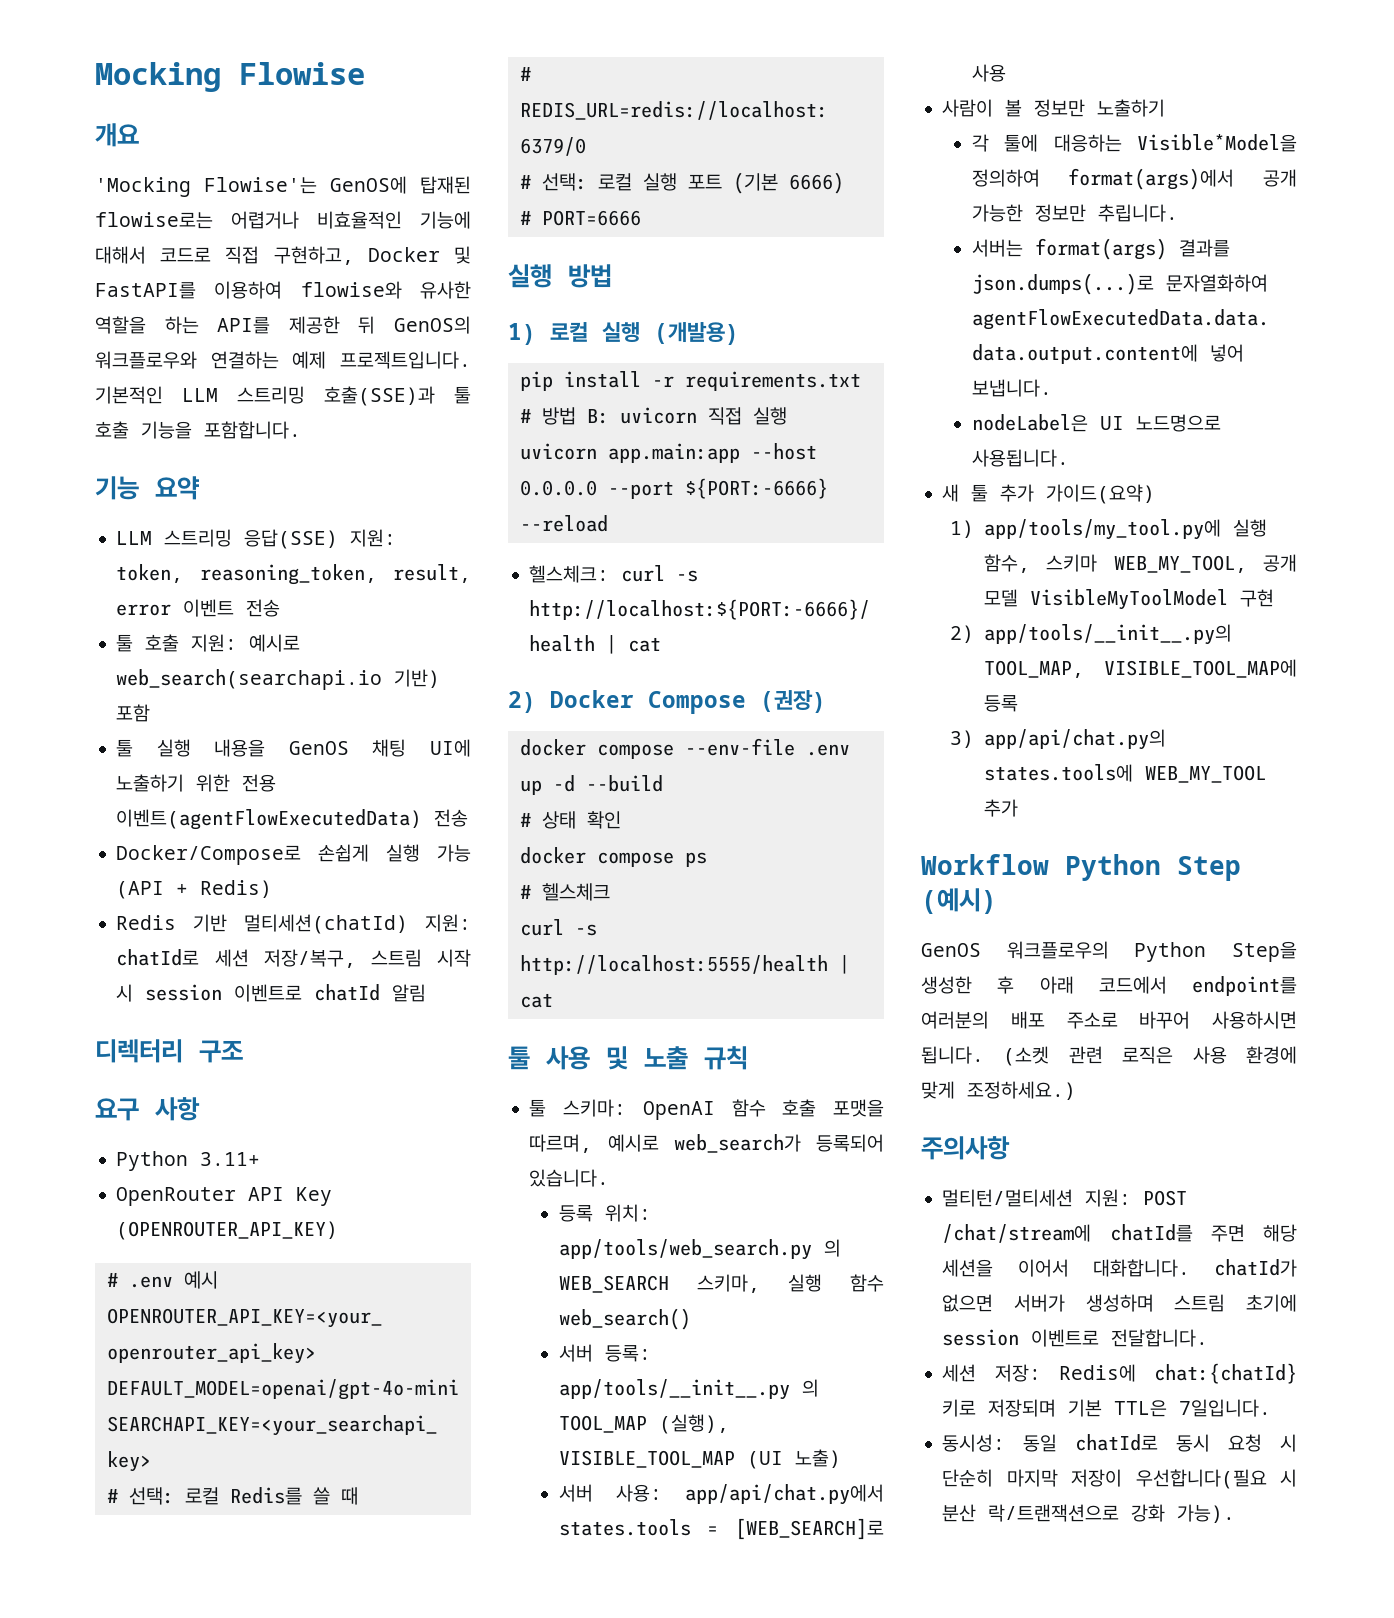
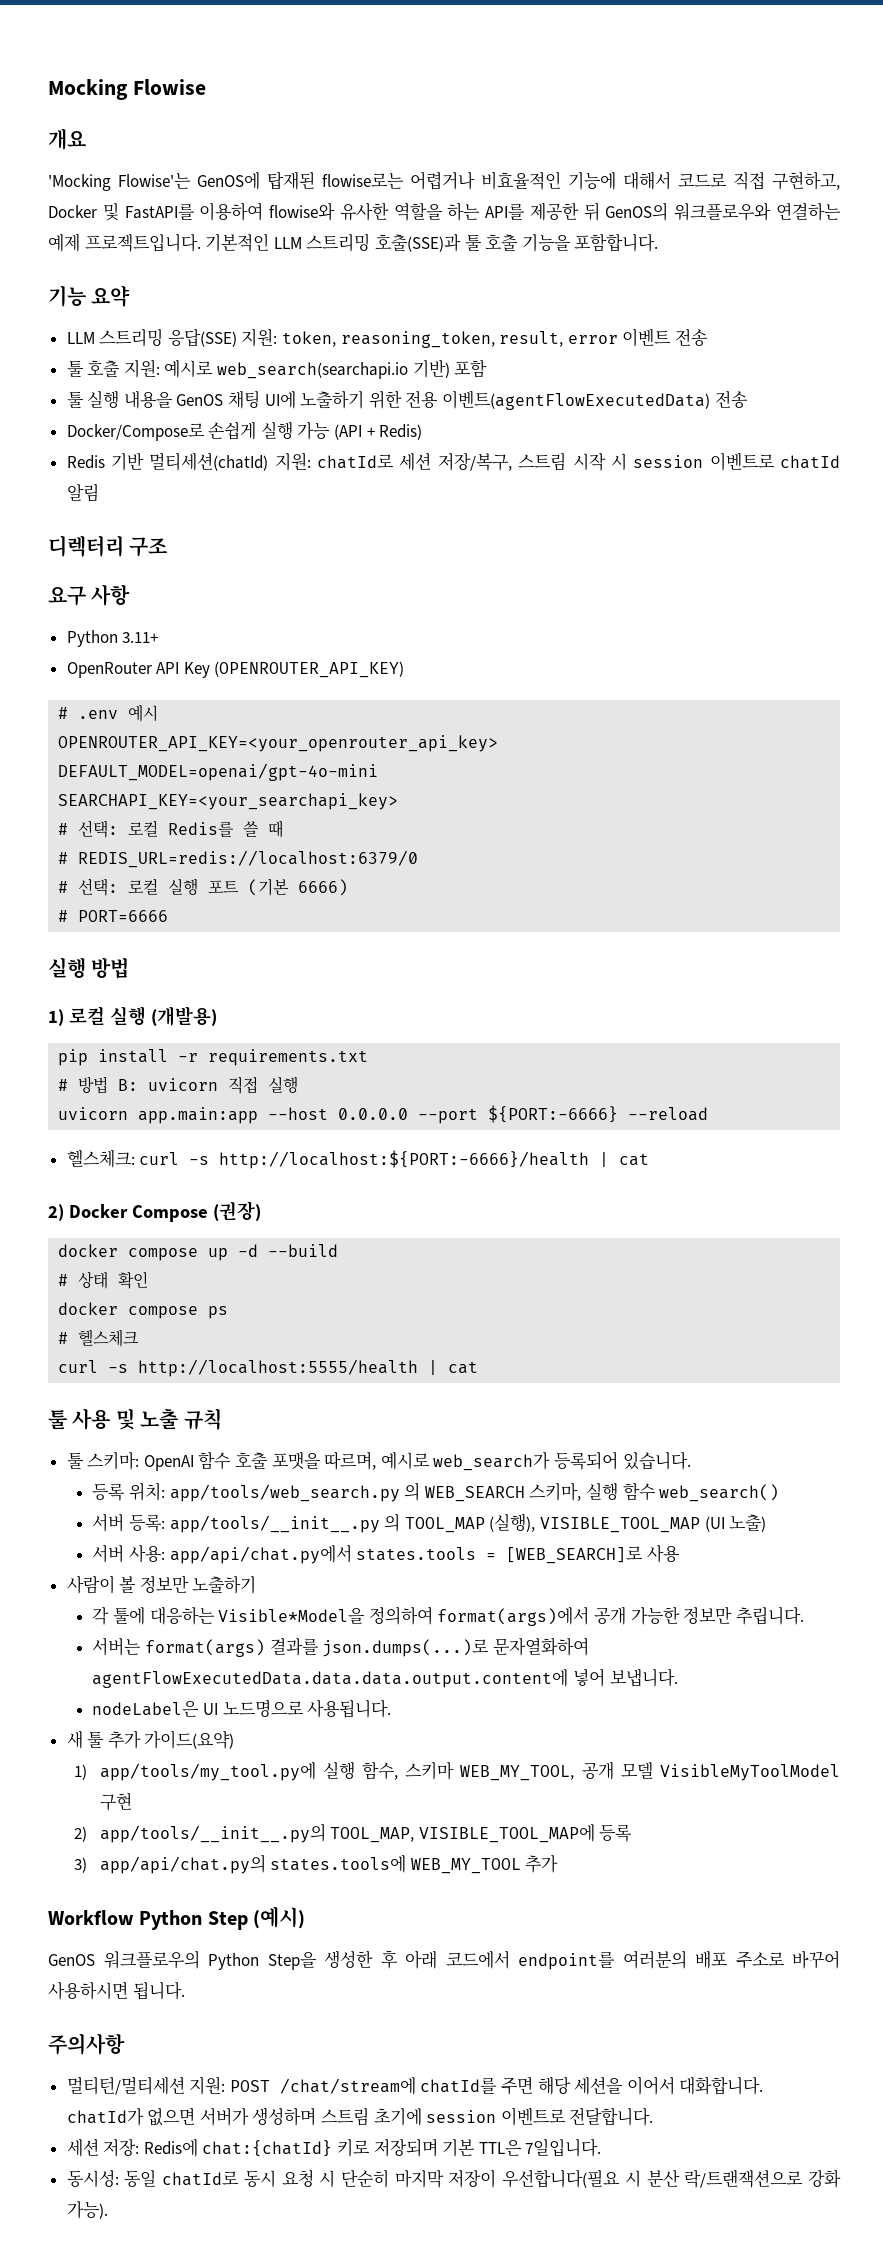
- docker compose --env-file .env up -d --build
+ docker compose up -d --build
- (소켓 관련 로직은 사용 환경에 맞게 조정하세요.)

